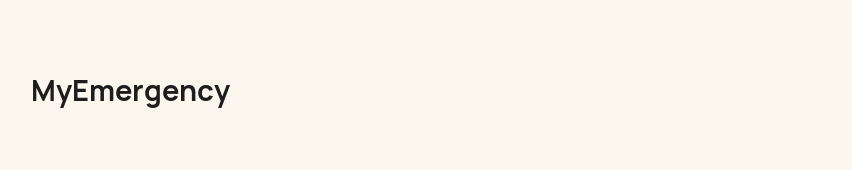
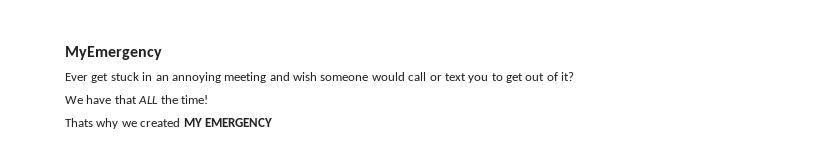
+ Ever get stuck in an annoying meeting and wish someone would call or text you to get out of it?
+ We have that ALL the time!
+ Thats why we created MY EMERGENCY

